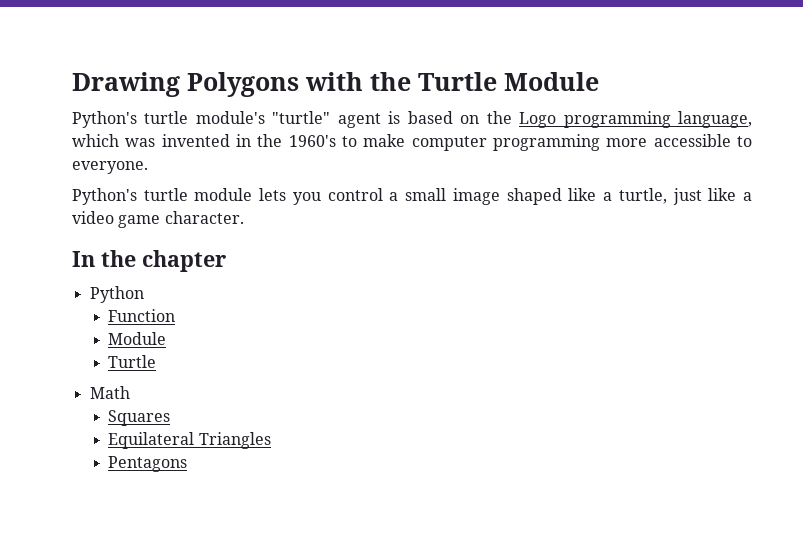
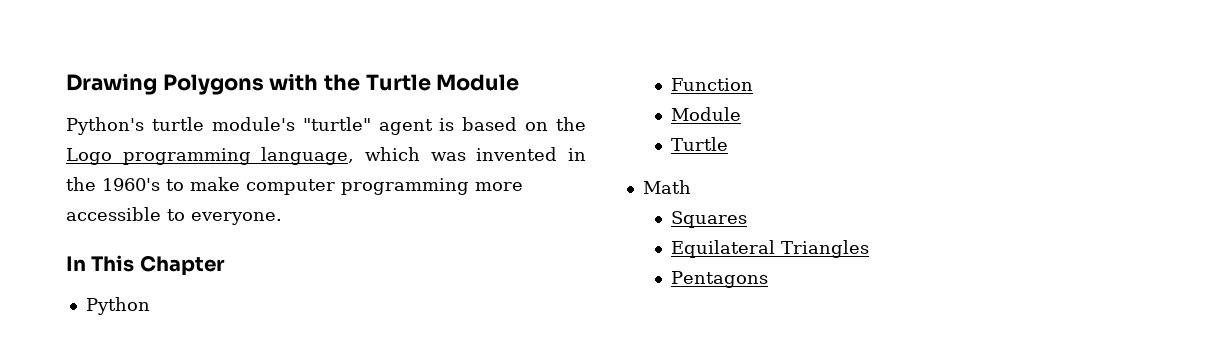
- Python's turtle module lets you control a small image shaped like a turtle, just like a video game character.
- In the chapter
+ In This Chapter

